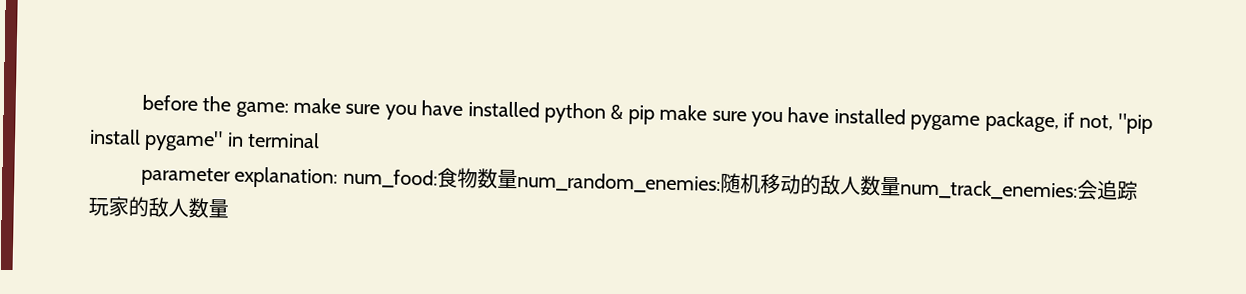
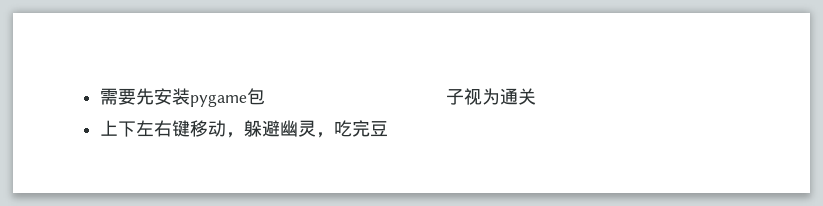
- before the game: make sure you have installed python & pip make sure you have installed pygame package, if not, "pip install pygame" in terminal
- parameter explanation: num_food:食物数量num_random_enemies:随机移动的敌人数量num_track_enemies:会追踪玩家的敌人数量
+ 需要先安装pygame包
+ 上下左右键移动，躲避幽灵，吃完豆子视为通关

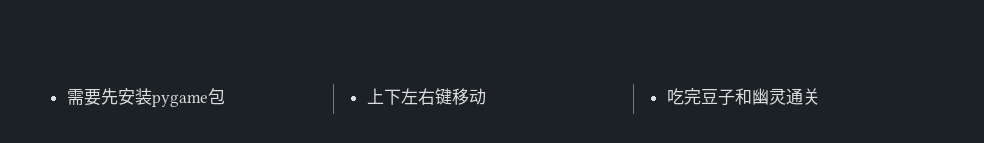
- 上下左右键移动，躲避幽灵，吃完豆子视为通关
+ 上下左右键移动
+ 吃完豆子和幽灵通关

